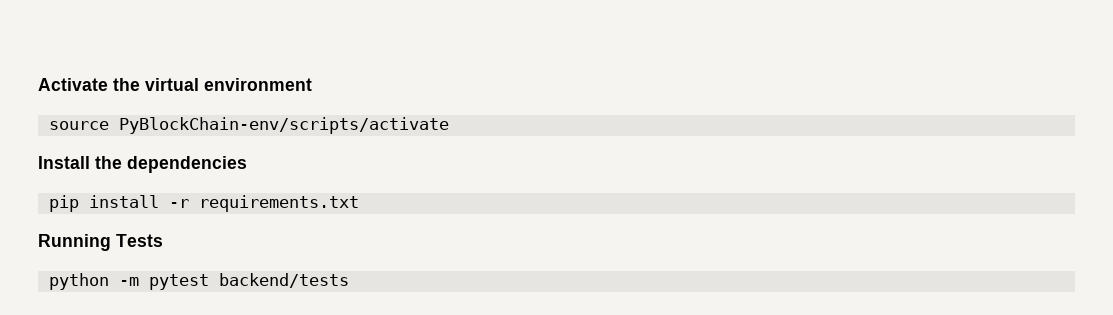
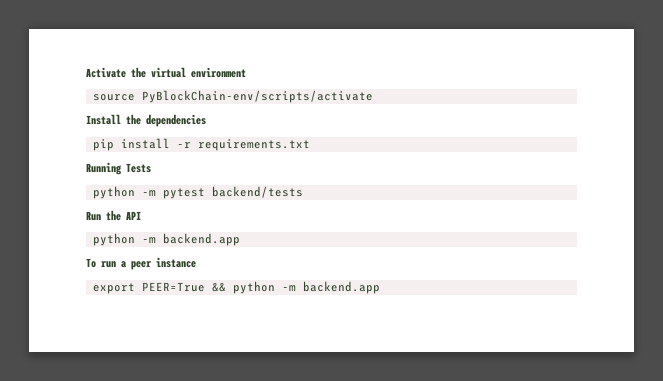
+ Run the API
+ python -m backend.app
+ To run a peer instance
+ export PEER=True && python -m backend.app

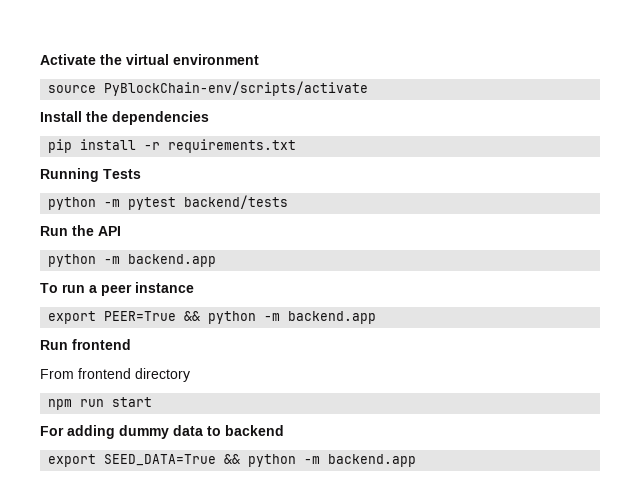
+ Run frontend
+ From frontend directory
+ npm run start
+ For adding dummy data to backend
+ export SEED_DATA=True && python -m backend.app

